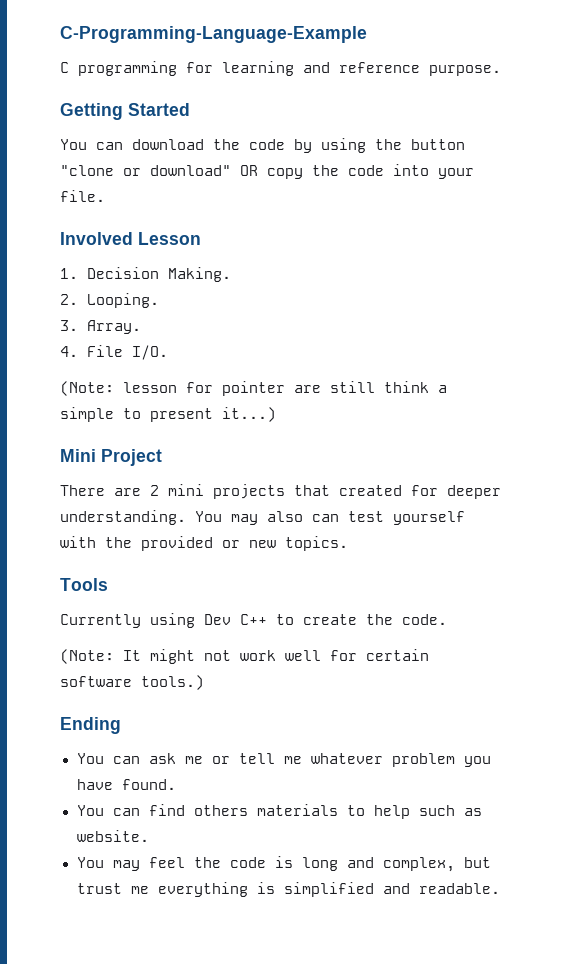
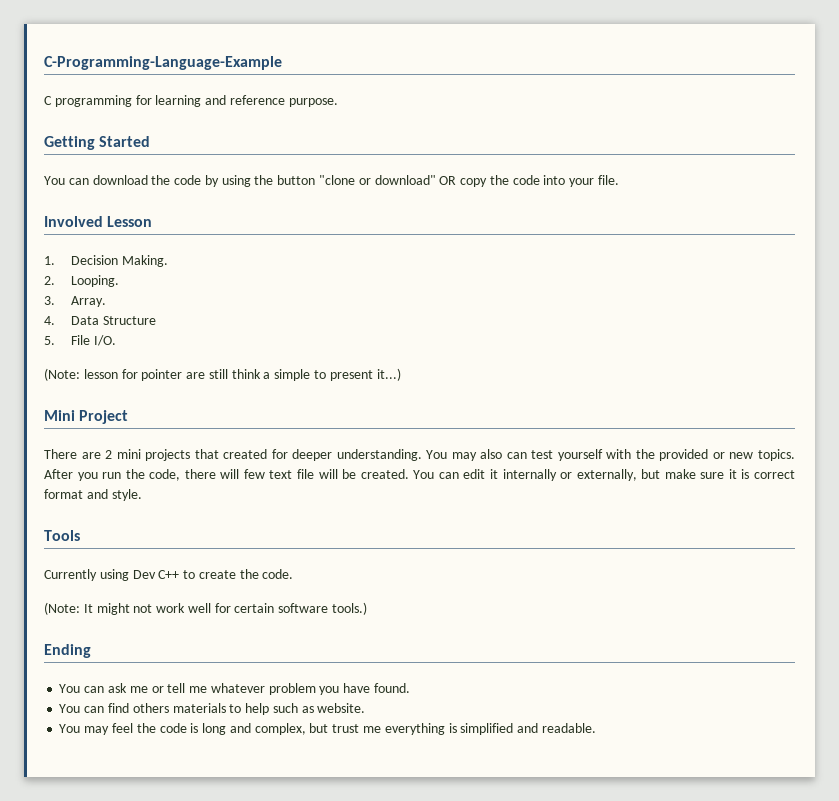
- 4. File I/O.
+ 4. Data Structure
+ 5. File I/O.
+ After you run the code, there will few text file will be created. You can edit it internally or externally, but make sure it is correct format and style.

